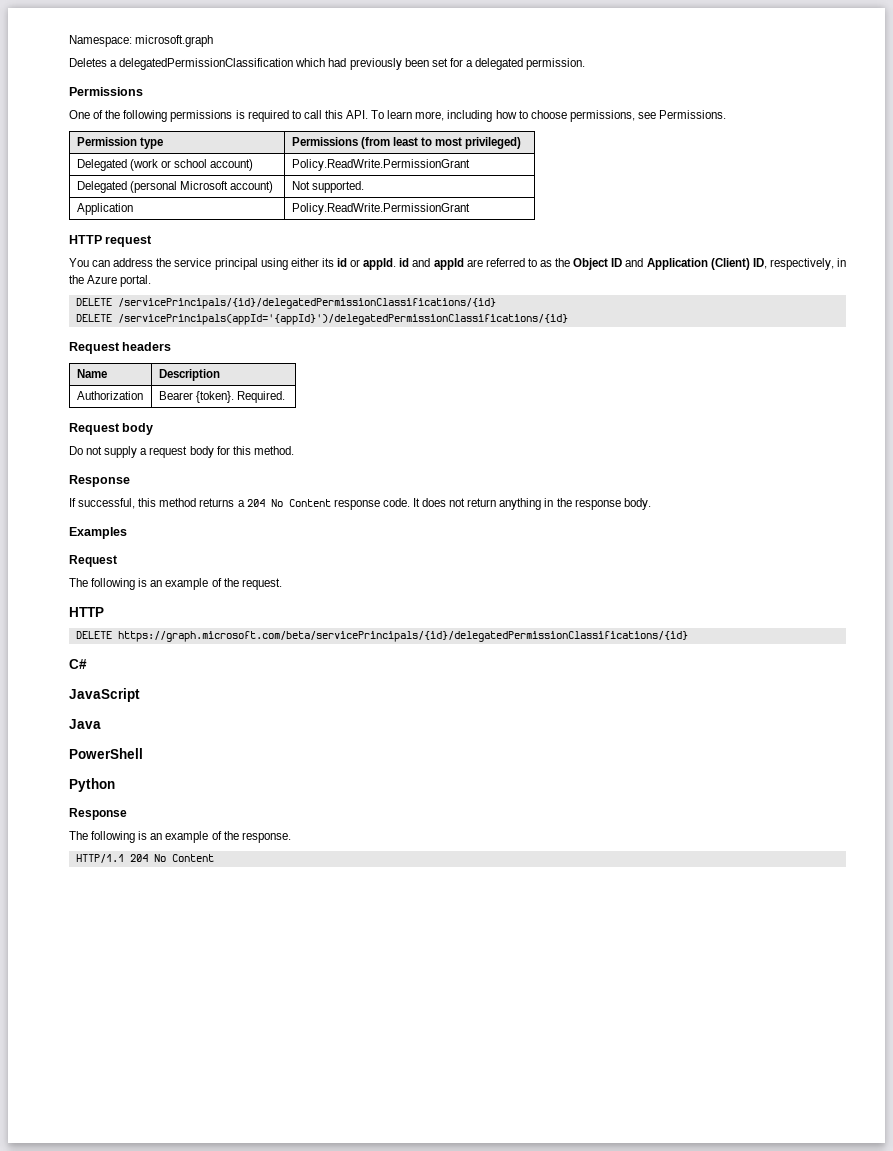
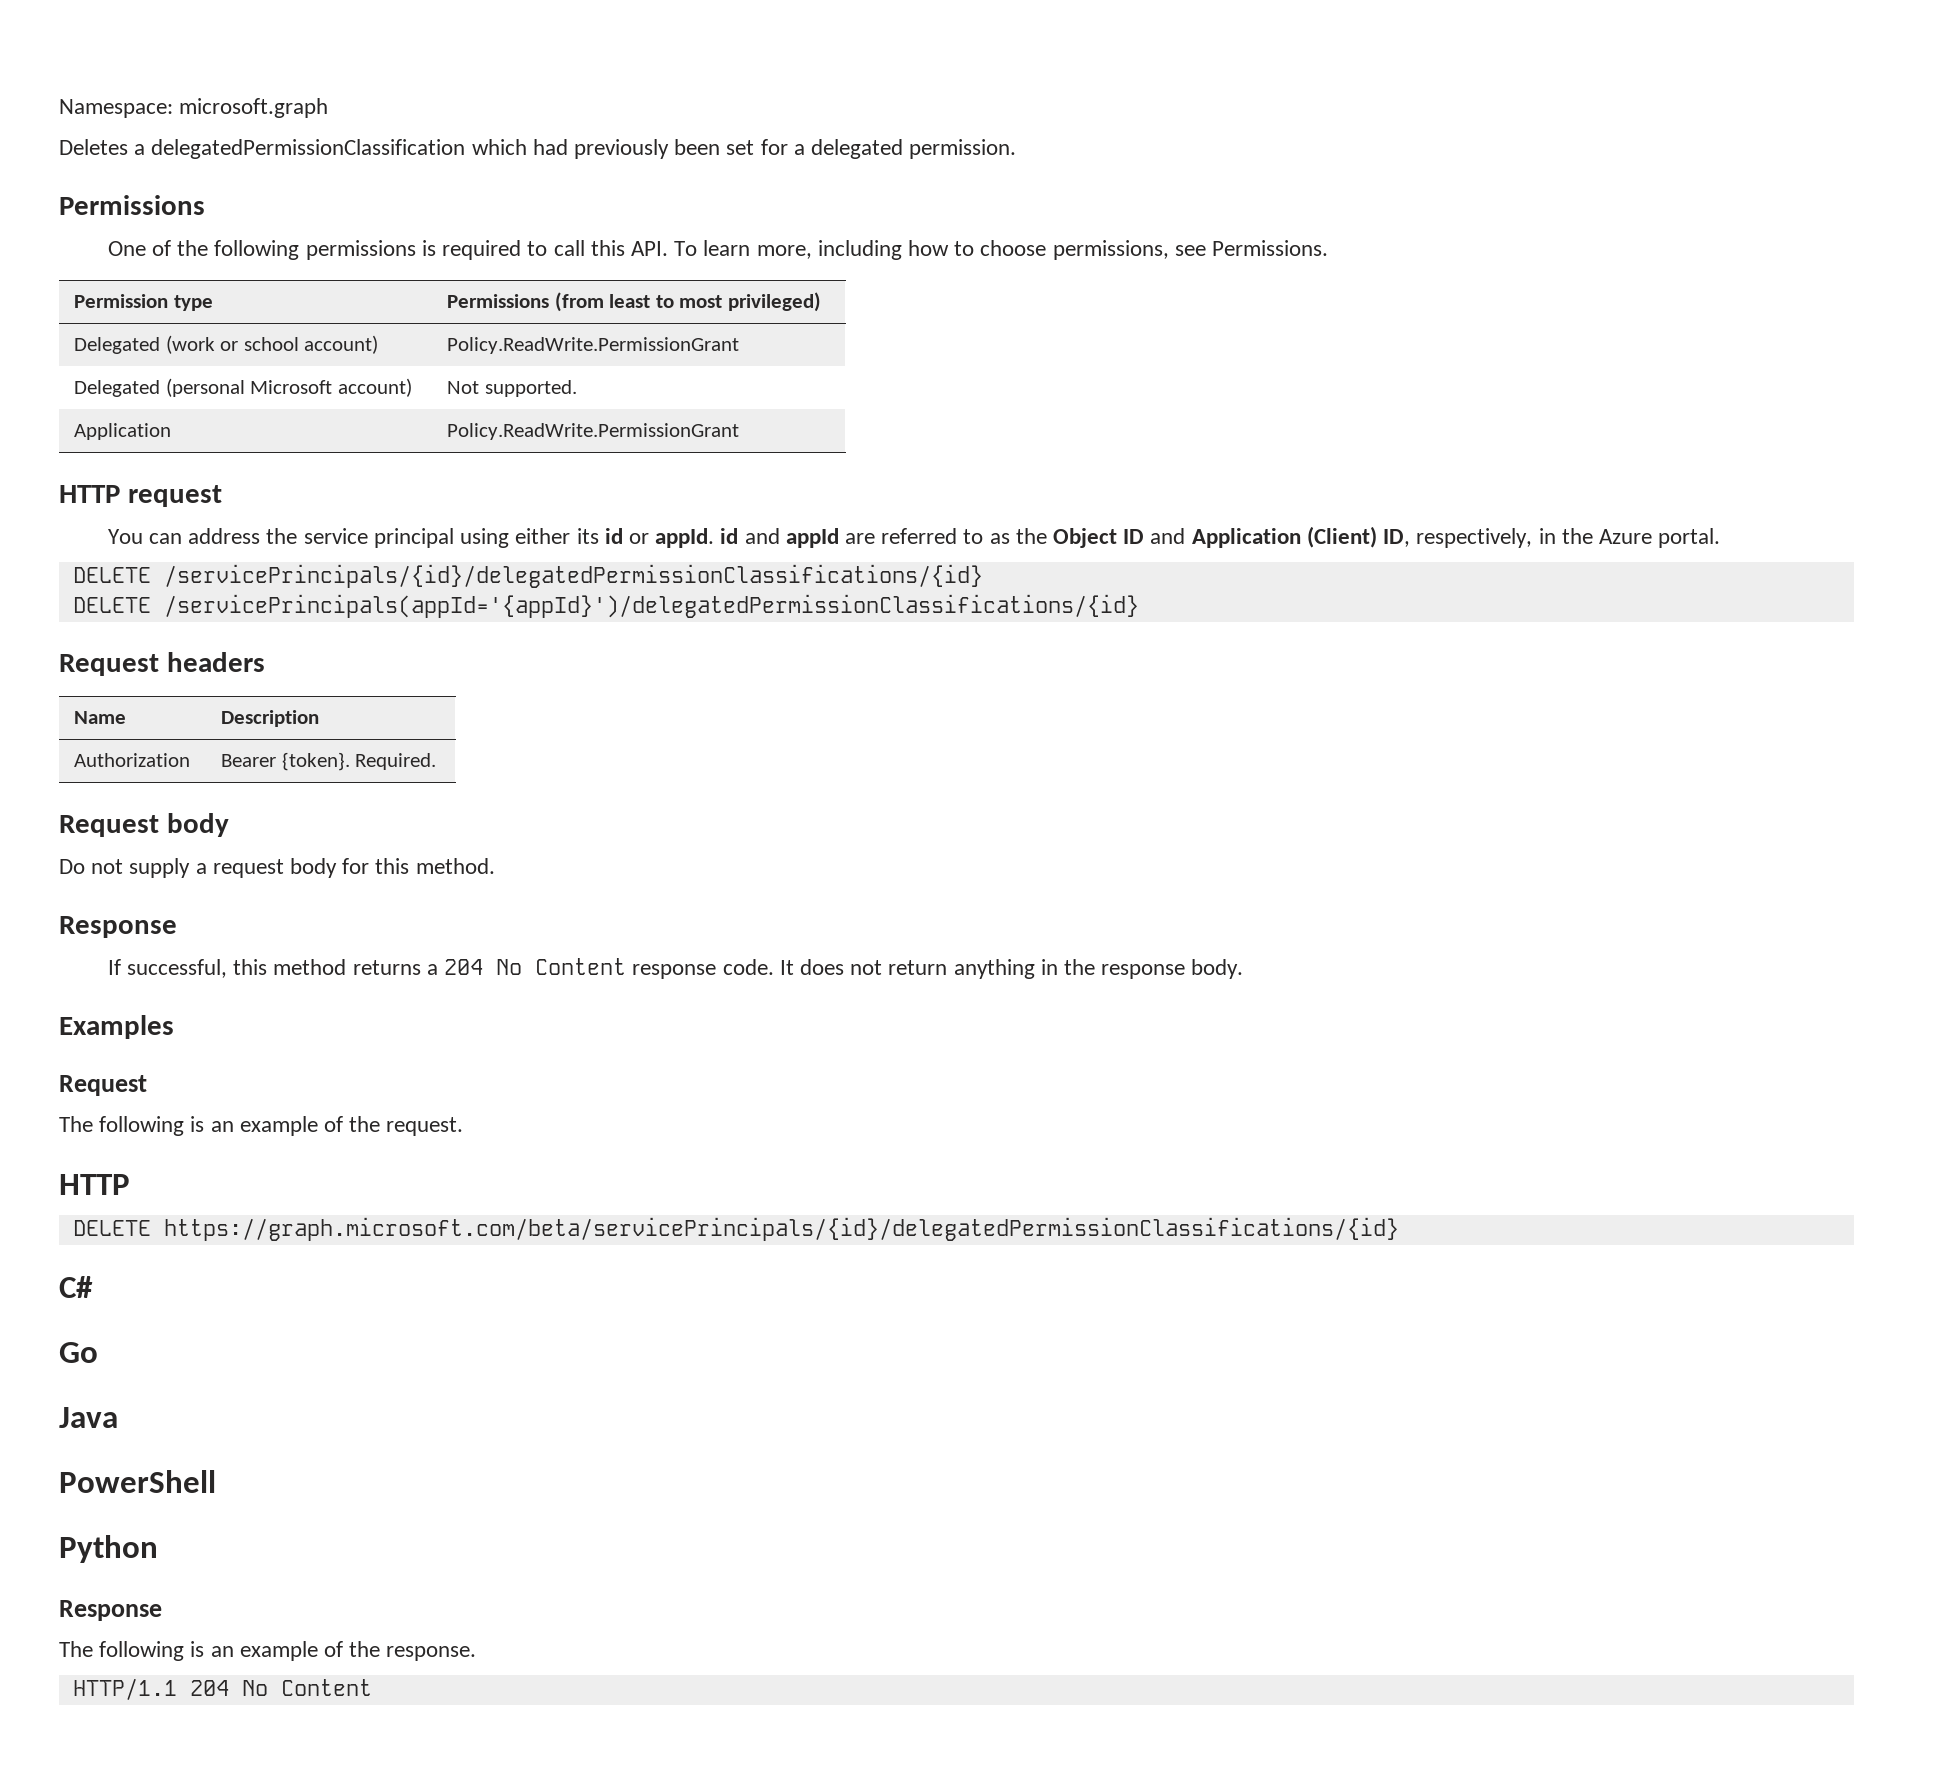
- JavaScript
+ Go

